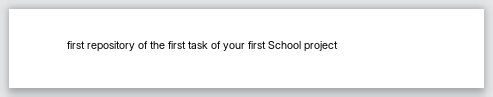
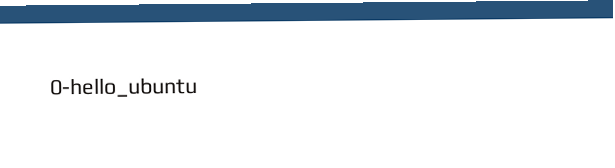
- first repository of the first task of your first School project
+ 0-hello_ubuntu

